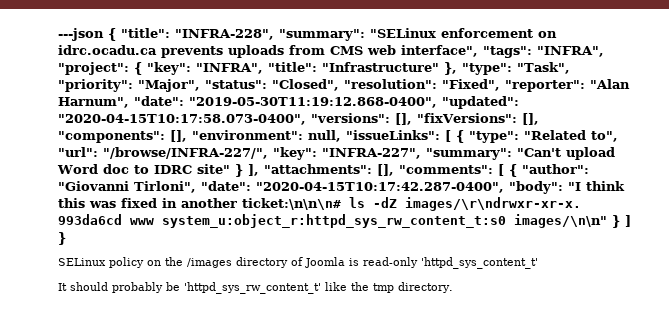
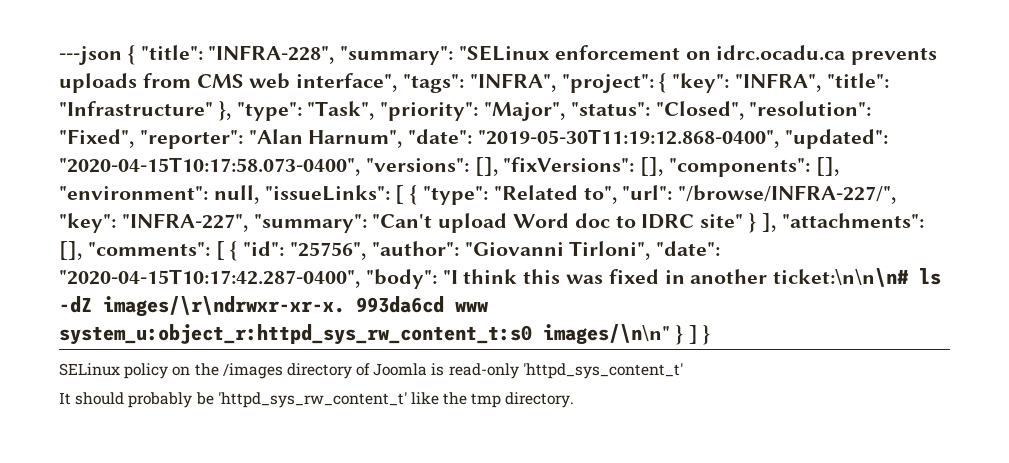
- [ { "author":
+ [ { "id": "25756", "author":

